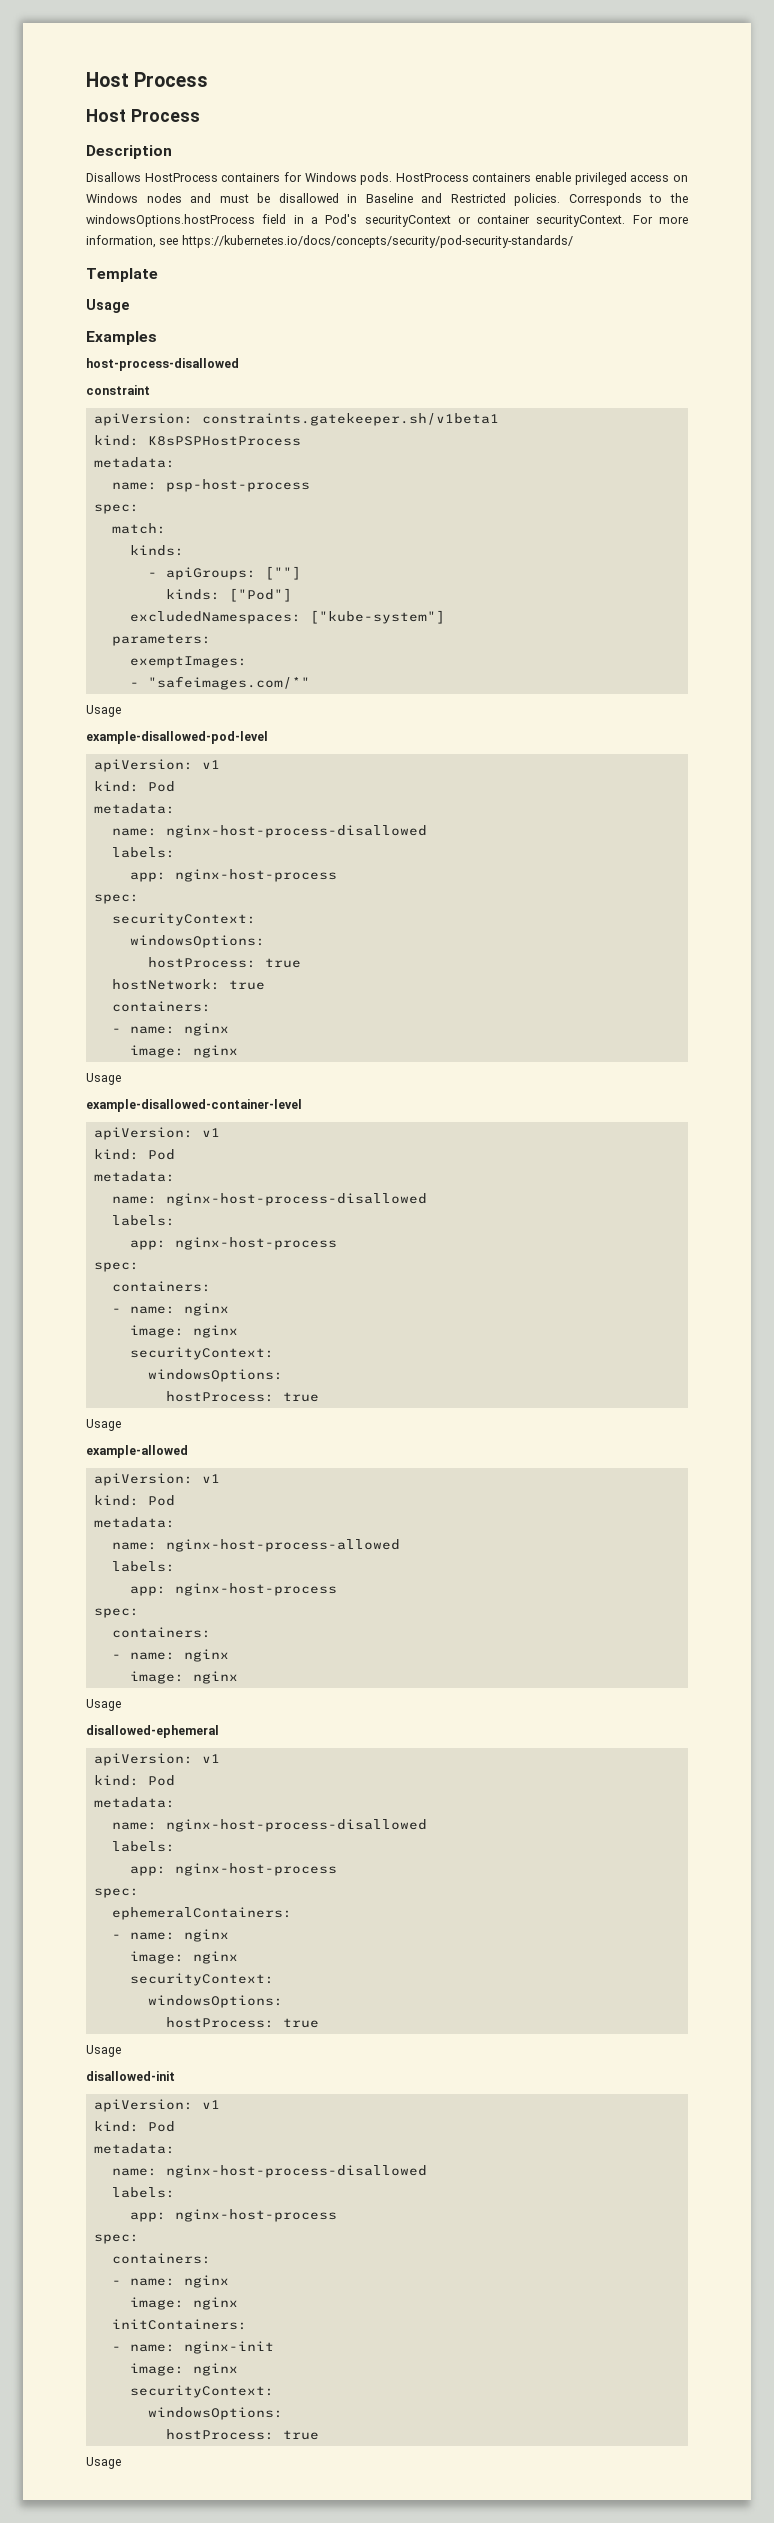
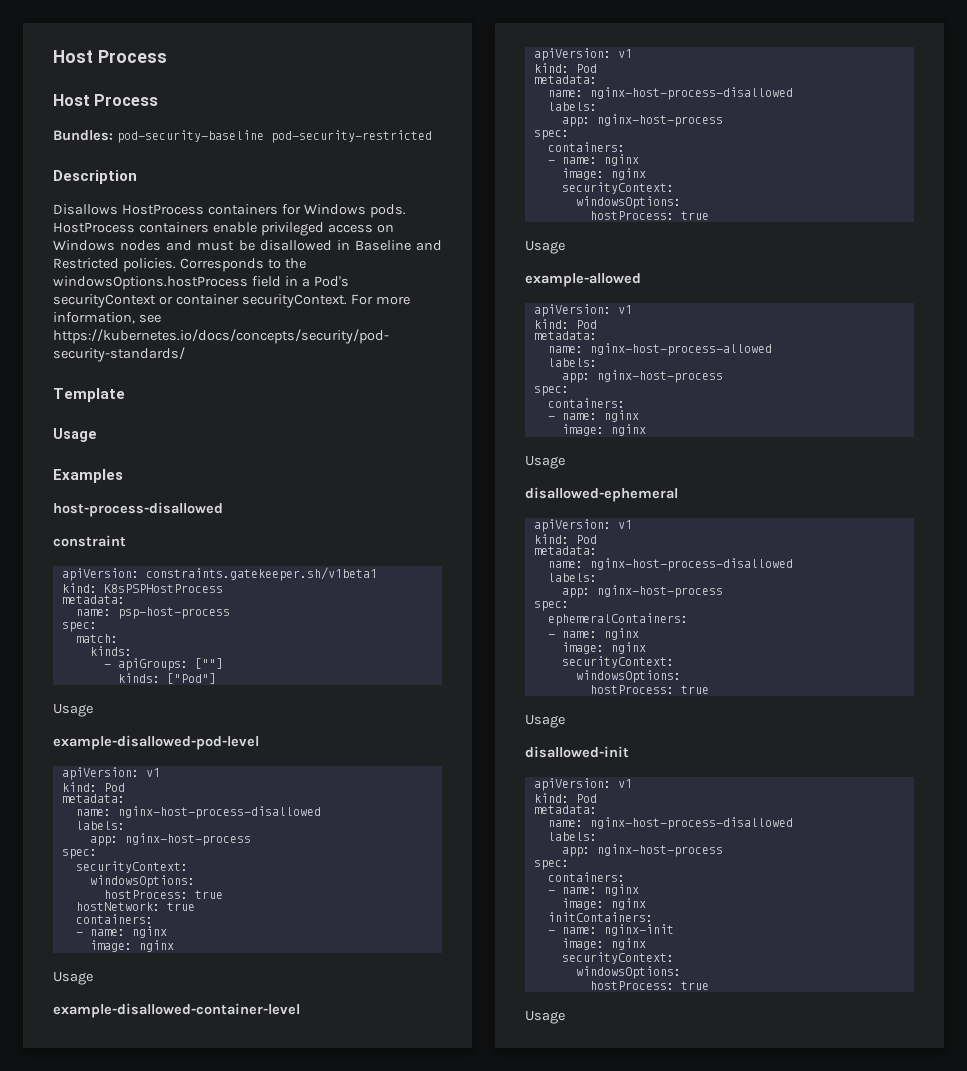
+ Bundles: pod-security-baseline pod-security-restricted
- excludedNamespaces: ["kube-system"]
- parameters:
- exemptImages:
- - "safeimages.com/*"

